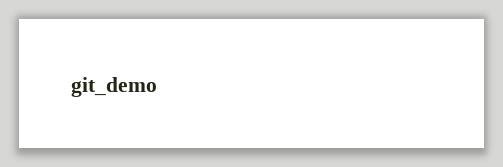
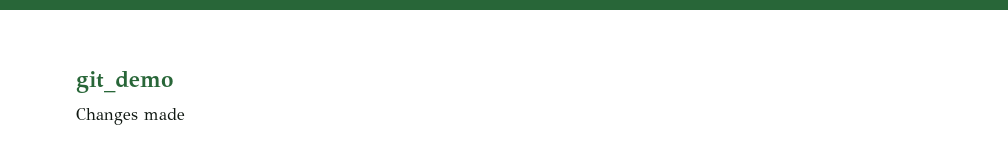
+ Changes made

